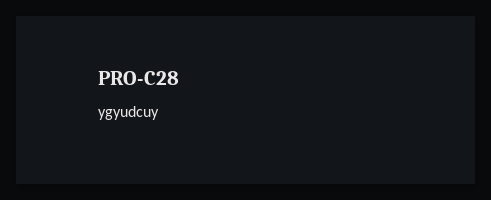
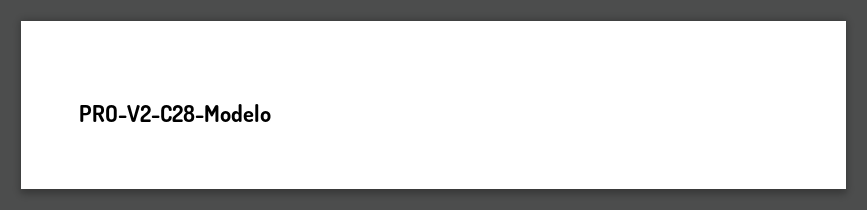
- PRO-C28
- ygyudcuy
+ PRO-V2-C28-Modelo

